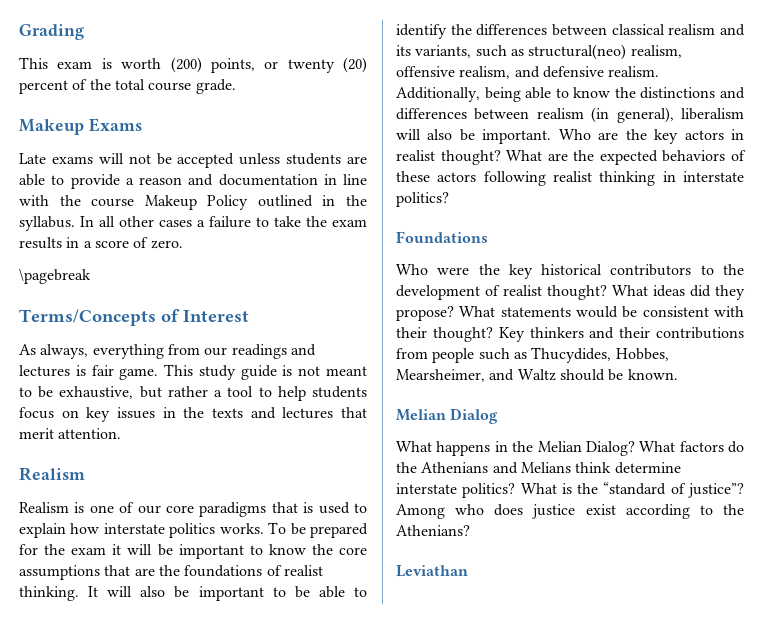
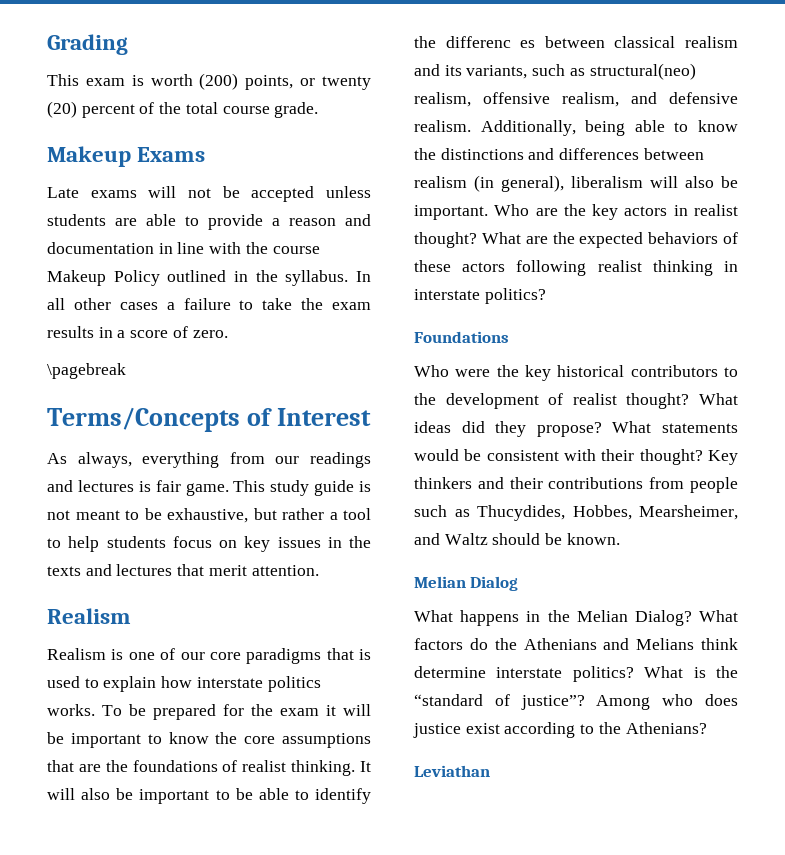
- It will also be important to be able to identify the differences between classical realism and its variants, such as structural(neo) realism, offensive realism, and defensive realism.
+ It will also be important to be able to identify the differenc es between classical realism and its variants, such as structural(neo) realism, offensive realism, and defensive realism.

